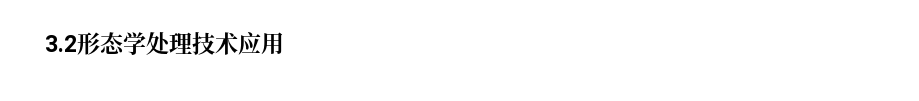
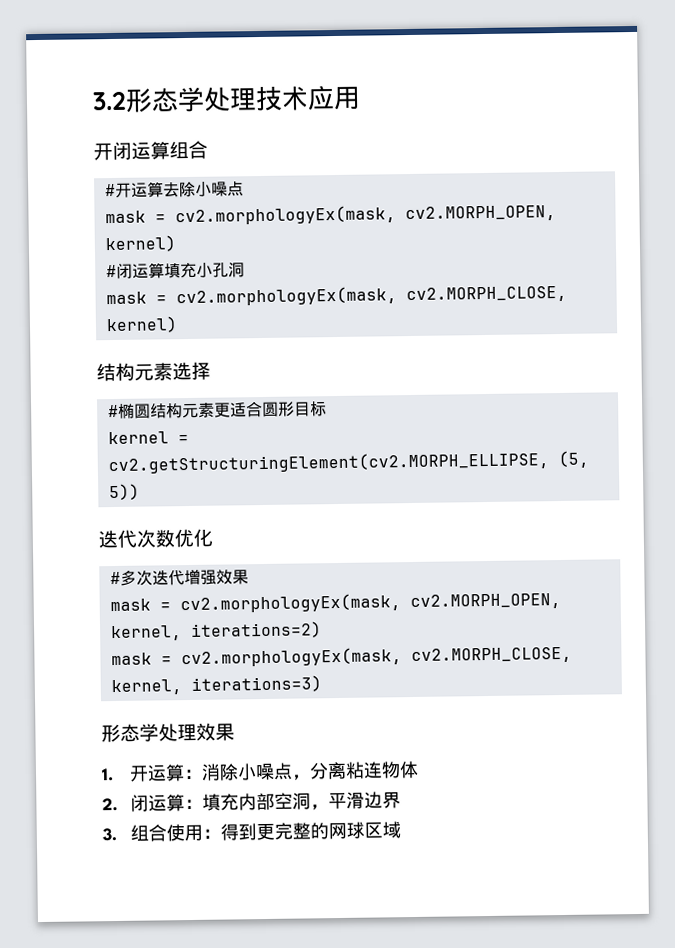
+ 开闭运算组合
+ #开运算去除小噪点
+ mask = cv2.morphologyEx(mask, cv2.MORPH_OPEN, kernel)
+ #闭运算填充小孔洞
+ mask = cv2.morphologyEx(mask, cv2.MORPH_CLOSE, kernel)
+ 结构元素选择
+ #椭圆结构元素更适合圆形目标
+ kernel = cv2.getStructuringElement(cv2.MORPH_ELLIPSE, (5, 5))
+ 迭代次数优化
+ #多次迭代增强效果
+ mask = cv2.morphologyEx(mask, cv2.MORPH_OPEN, kernel, iterations=2)
+ mask = cv2.morphologyEx(mask, cv2.MORPH_CLOSE, kernel, iterations=3)
+ 形态学处理效果
+ 1.开运算：消除小噪点，分离粘连物体
+ 2.闭运算：填充内部空洞，平滑边界
+ 3.组合使用：得到更完整的网球区域

